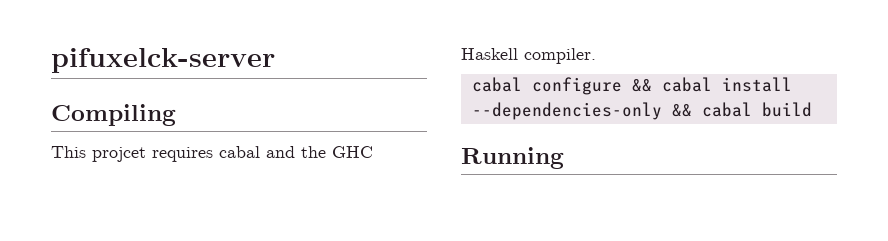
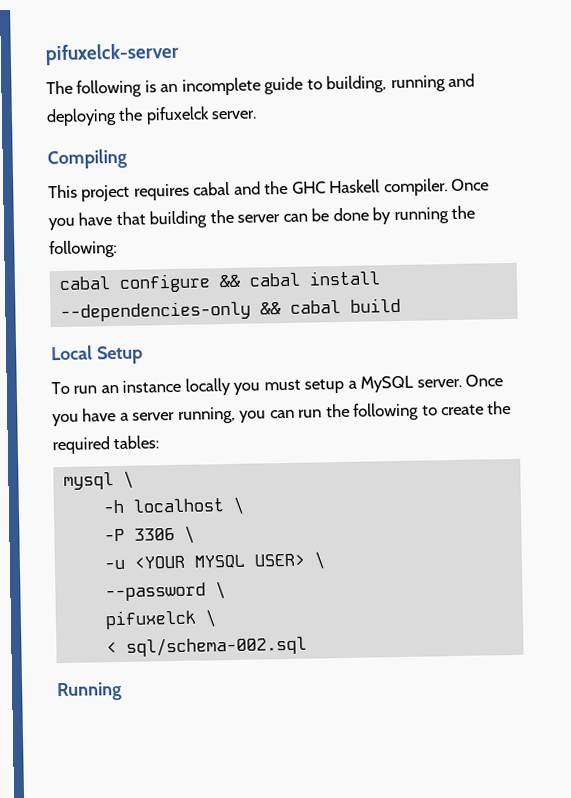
+ The following is an incomplete guide to building, running and deploying the pifuxelck server.
- This projcet requires cabal and the GHC Haskell compiler.
+ This project requires cabal and the GHC Haskell compiler. Once you have that building the server can be done by running the following:
+ Local Setup
+ To run an instance locally you must setup a MySQL server. Once you have a server running, you can run the following to create the required tables:
+ mysql \
+ -h localhost \
+ -P 3306 \
+ -u <YOUR MYSQL USER> \
+ --password \
+ pifuxelck \
+ < sql/schema-002.sql

